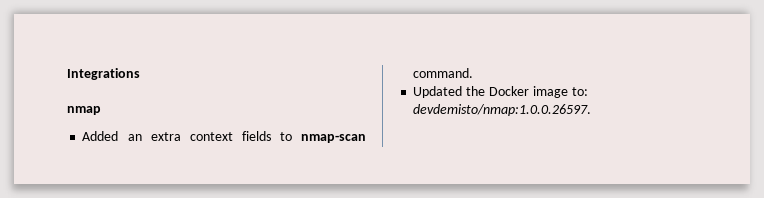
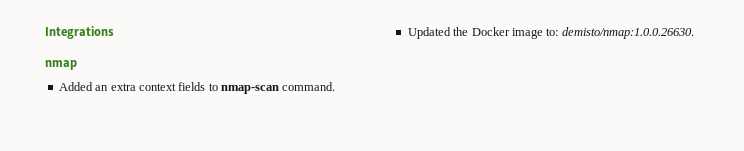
- Updated the Docker image to: devdemisto/nmap:1.0.0.26597.
+ Updated the Docker image to: demisto/nmap:1.0.0.26630.

